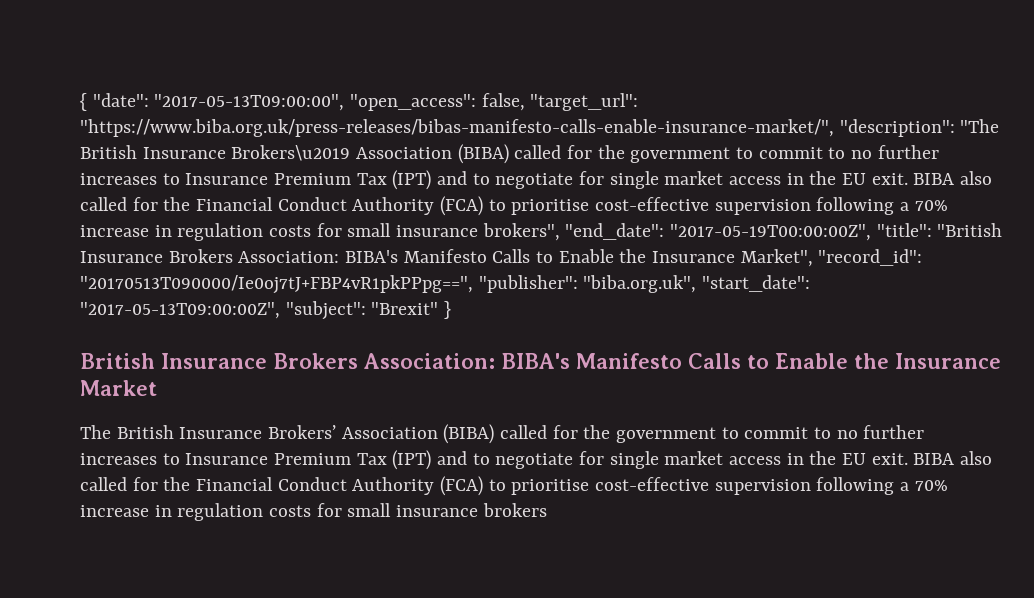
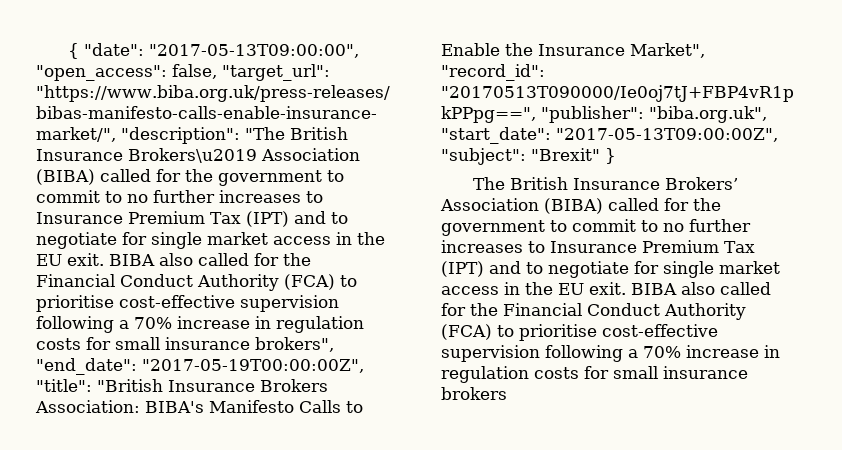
- British Insurance Brokers Association: BIBA's Manifesto Calls to Enable the Insurance Market

